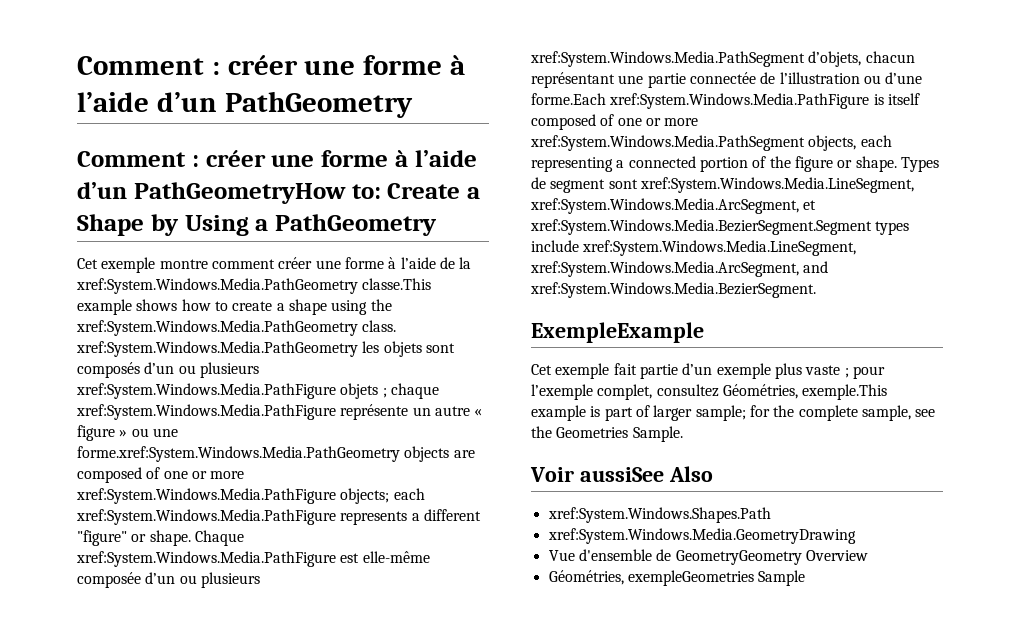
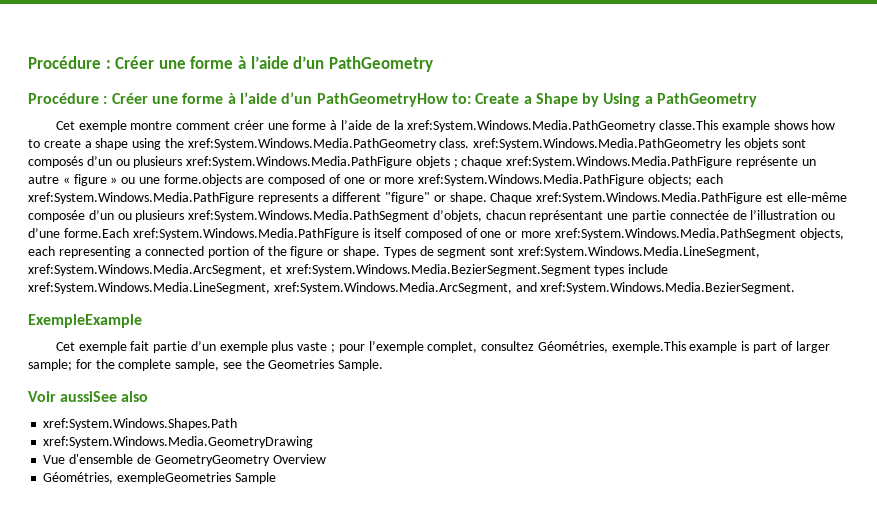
- Comment : créer une forme à l’aide d’un PathGeometry
+ Procédure : Créer une forme à l’aide d’un PathGeometry
- Comment : créer une forme à l’aide d’un PathGeometryHow to: Create a Shape by Using a PathGeometry
+ Procédure : Créer une forme à l’aide d’un PathGeometryHow to: Create a Shape by Using a PathGeometry
- chaque xref:System.Windows.Media.PathFigure représente un autre « figure » ou une forme.xref:System.Windows.Media.PathGeometry objects are composed of one or more xref:System.Windows.Media.PathFigure objects;
+ chaque xref:System.Windows.Media.PathFigure représente un autre « figure » ou une forme.objects are composed of one or more xref:System.Windows.Media.PathFigure objects;
- Voir aussiSee Also
+ Voir aussiSee also

